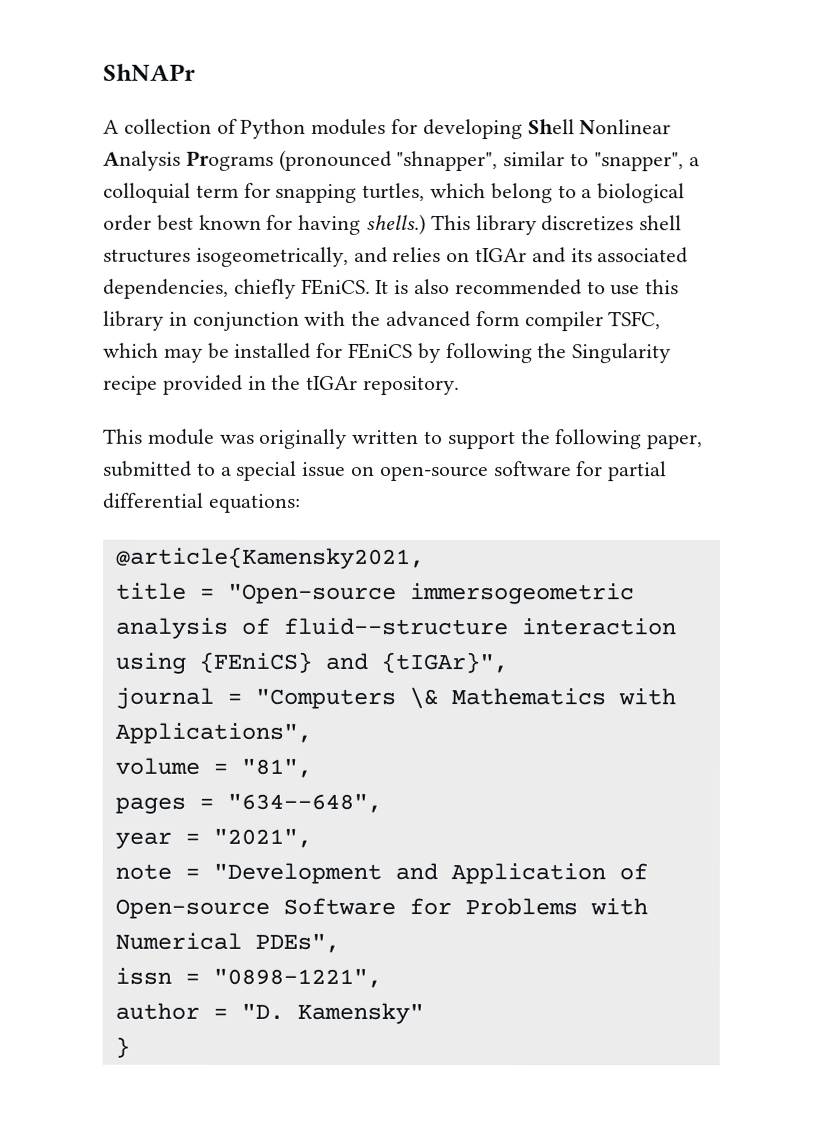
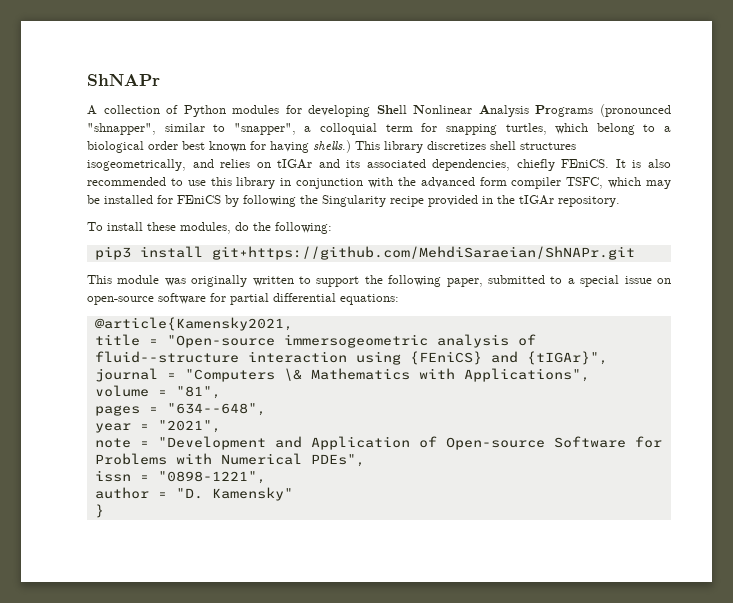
+ To install these modules, do the following:
+ pip3 install git+https://github.com/MehdiSaraeian/ShNAPr.git

